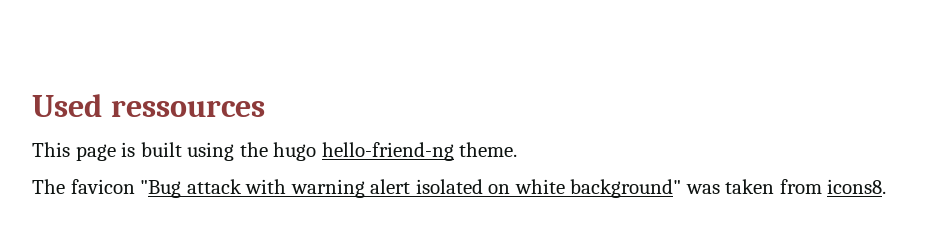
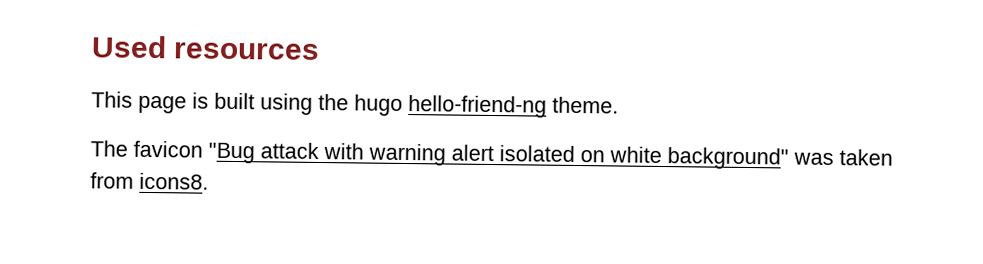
- Used ressources
+ Used resources

